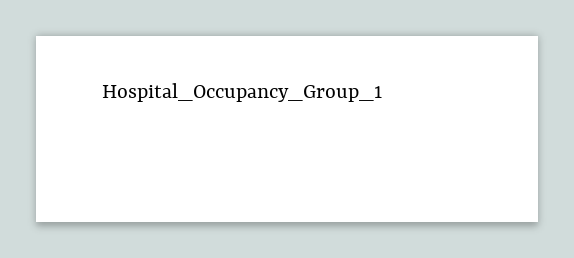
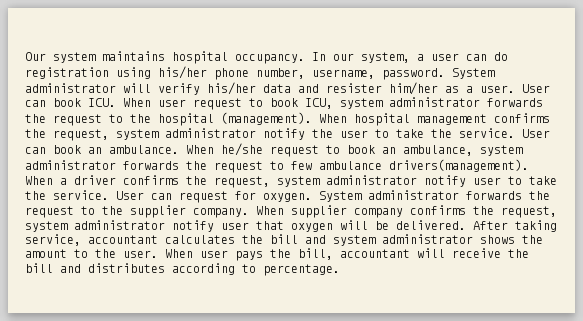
- Hospital_Occupancy_Group_1
+ Our system maintains hospital occupancy. In our system, a user can do registration using his/her phone number, username, password. System administrator will verify his/her data and resister him/her as a user. User can book ICU. When user request to book ICU, system administrator forwards the request to the hospital (management). When hospital management confirms the request, system administrator notify the user to take the service. User can book an ambulance. When he/she request to book an ambulance, system administrator forwards the request to few ambulance drivers(management). When a driver confirms the request, system administrator notify user to take the service. User can request for oxygen. System administrator forwards the request to the supplier company. When supplier company confirms the request, system administrator notify user that oxygen will be delivered. After taking service, accountant calculates the bill and system administrator shows the amount to the user. When user pays the bill, accountant will receive the bill and distributes according to percentage.

